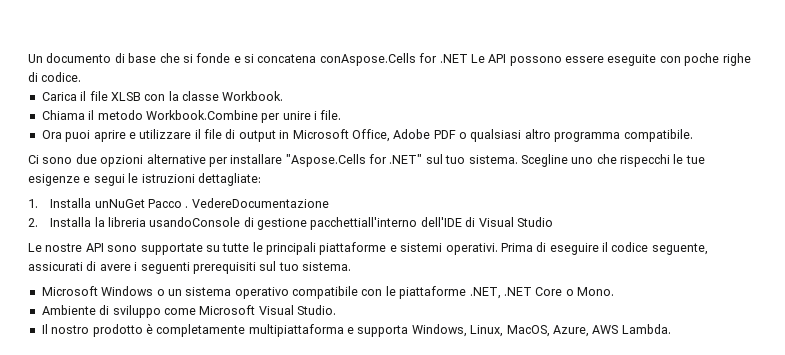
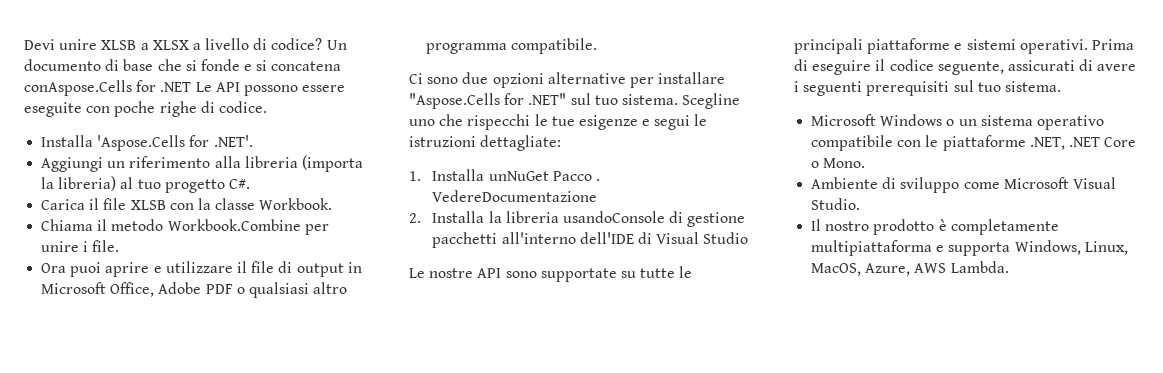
+ Devi unire XLSB a XLSX a livello di codice?
+ Installa 'Aspose.Cells for .NET'.
+ Aggiungi un riferimento alla libreria (importa la libreria) al tuo progetto C#.
- 2. Installa la libreria usandoConsole di gestione pacchettiall'interno dell'IDE di Visual Studio
+ 2. Installa la libreria usandoConsole di gestione pacchetti all'interno dell'IDE di Visual Studio

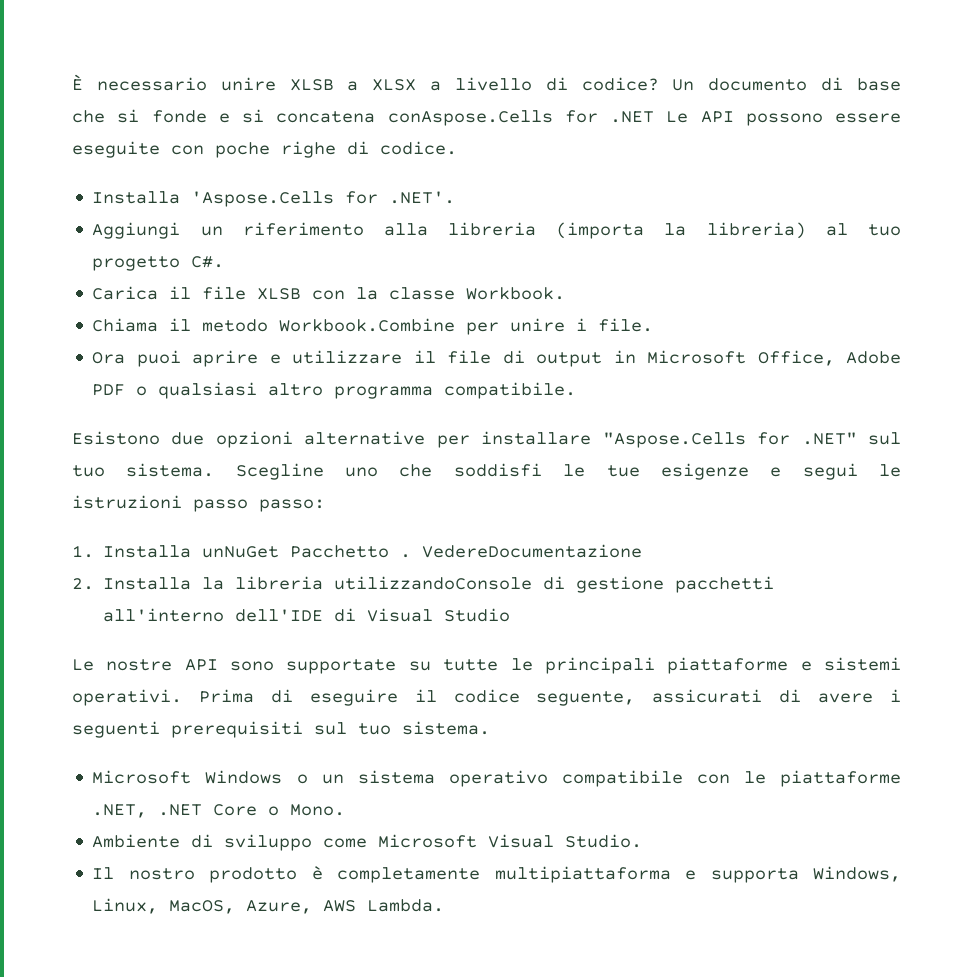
- Devi unire XLSB a XLSX a livello di codice?
+ È necessario unire XLSB a XLSX a livello di codice?
- Ci sono due opzioni alternative per installare "Aspose.Cells for .NET" sul tuo sistema.
+ Esistono due opzioni alternative per installare "Aspose.Cells for .NET" sul tuo sistema.
- Scegline uno che rispecchi le tue esigenze e segui le istruzioni dettagliate:
+ Scegline uno che soddisfi le tue esigenze e segui le istruzioni passo passo:
- 1. Installa unNuGet Pacco .
+ 1. Installa unNuGet Pacchetto .
- 2. Installa la libreria usandoConsole di gestione pacchetti all'interno dell'IDE di Visual Studio
+ 2. Installa la libreria utilizzandoConsole di gestione pacchetti all'interno dell'IDE di Visual Studio

